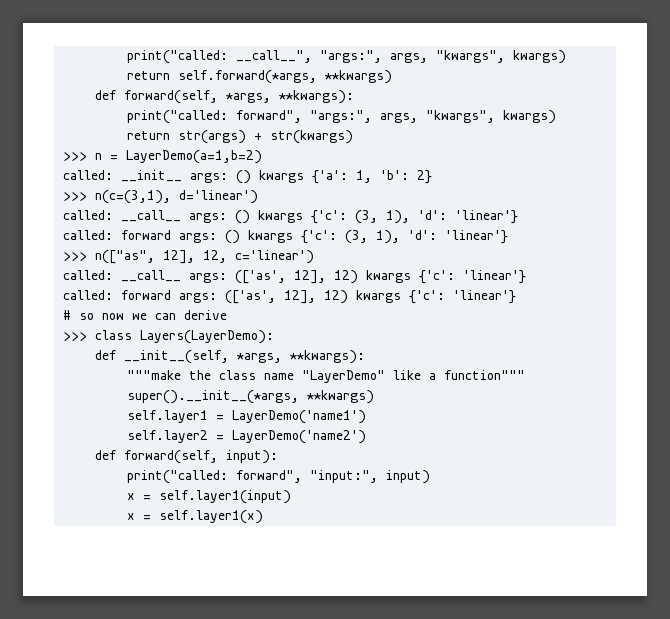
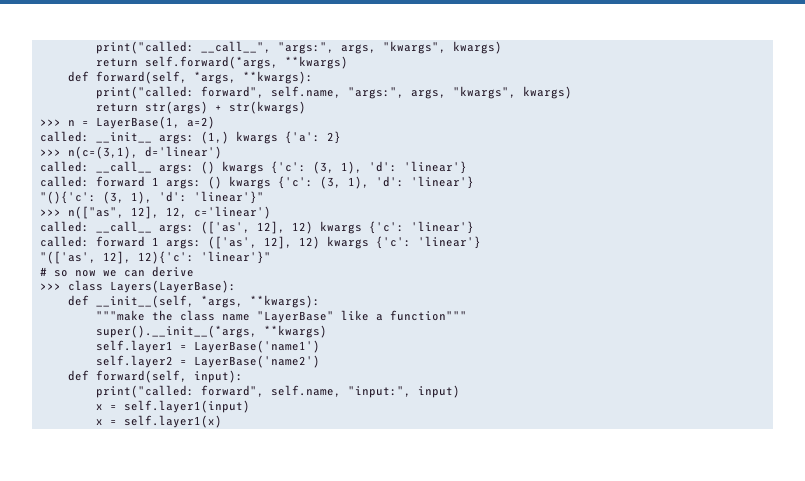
- print("called: forward", "args:", args, "kwargs", kwargs)
+ print("called: forward", self.name, "args:", args, "kwargs", kwargs)
- >>> n = LayerDemo(a=1,b=2)
+ >>> n = LayerBase(1, a=2)
- called: __init__ args: () kwargs {'a': 1, 'b': 2}
+ called: __init__ args: (1,) kwargs {'a': 2}
- called: forward args: () kwargs {'c': (3, 1), 'd': 'linear'}
+ called: forward 1 args: () kwargs {'c': (3, 1), 'd': 'linear'}
+ "(){'c': (3, 1), 'd': 'linear'}"
- called: forward args: (['as', 12], 12) kwargs {'c': 'linear'}
+ called: forward 1 args: (['as', 12], 12) kwargs {'c': 'linear'}
+ "(['as', 12], 12){'c': 'linear'}"
- >>> class Layers(LayerDemo):
+ >>> class Layers(LayerBase):
- """make the class name "LayerDemo" like a function"""
+ """make the class name "LayerBase" like a function"""
- self.layer1 = LayerDemo('name1')
+ self.layer1 = LayerBase('name1')
- self.layer2 = LayerDemo('name2')
+ self.layer2 = LayerBase('name2')
- print("called: forward", "input:", input)
+ print("called: forward", self.name, "input:", input)

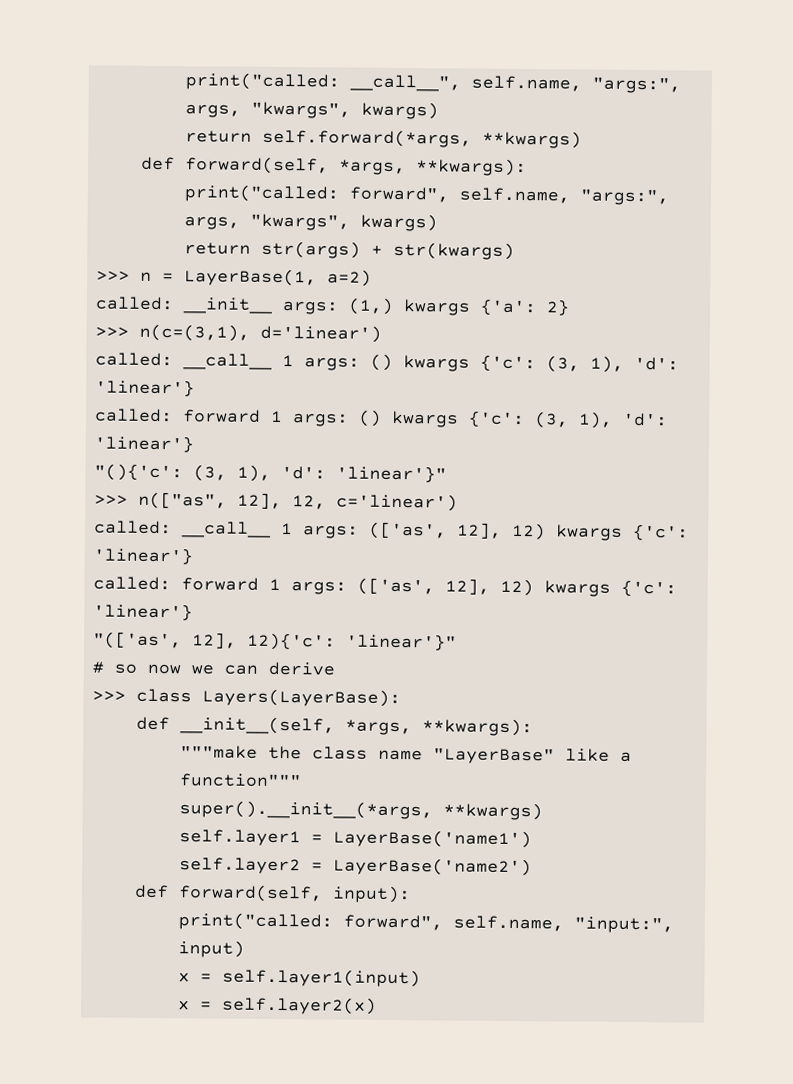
- print("called: __call__", "args:", args, "kwargs", kwargs)
+ print("called: __call__", self.name, "args:", args, "kwargs", kwargs)
- called: __call__ args: () kwargs {'c': (3, 1), 'd': 'linear'}
+ called: __call__ 1 args: () kwargs {'c': (3, 1), 'd': 'linear'}
- called: __call__ args: (['as', 12], 12) kwargs {'c': 'linear'}
+ called: __call__ 1 args: (['as', 12], 12) kwargs {'c': 'linear'}
- x = self.layer1(x)
+ x = self.layer2(x)

